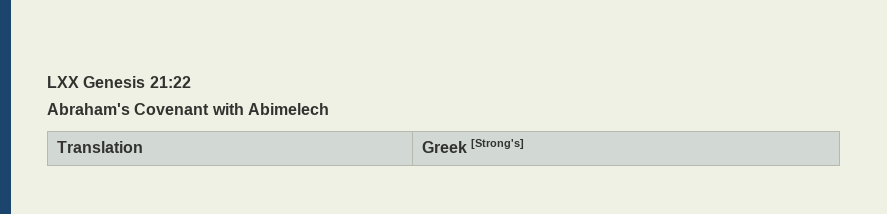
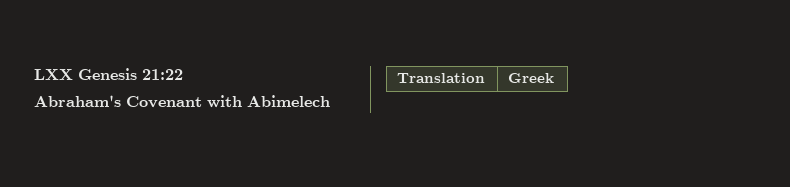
- Translation | Greek [Strong's]
+ Translation | Greek

